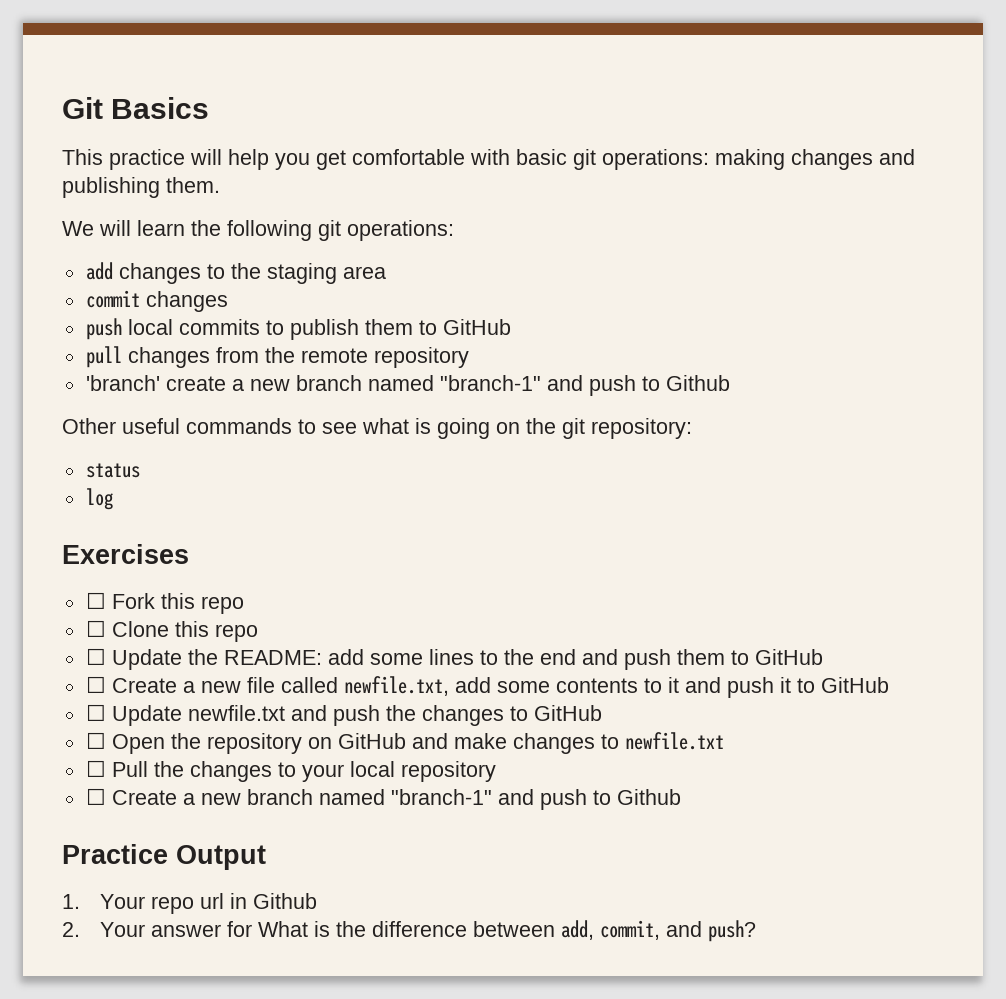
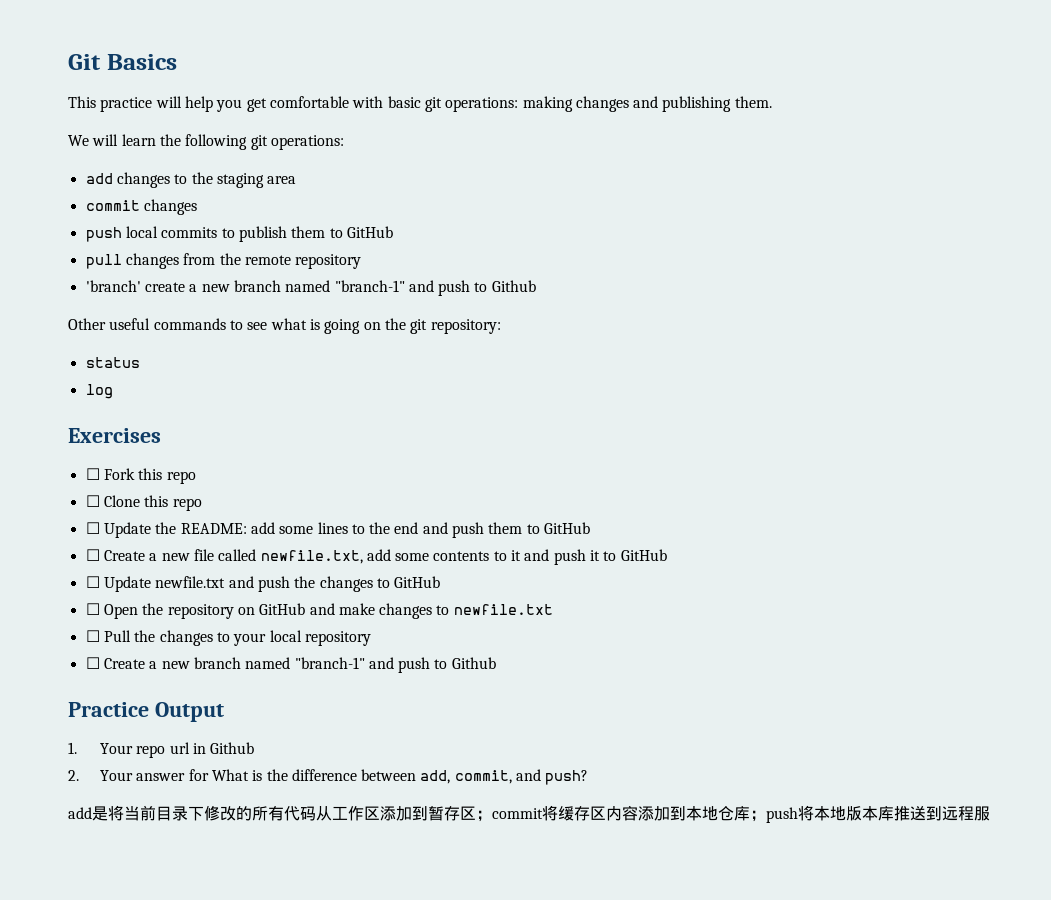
+ add是将当前目录下修改的所有代码从工作区添加到暂存区；commit将缓存区内容添加到本地仓库；push将本地版本库推送到远程服

